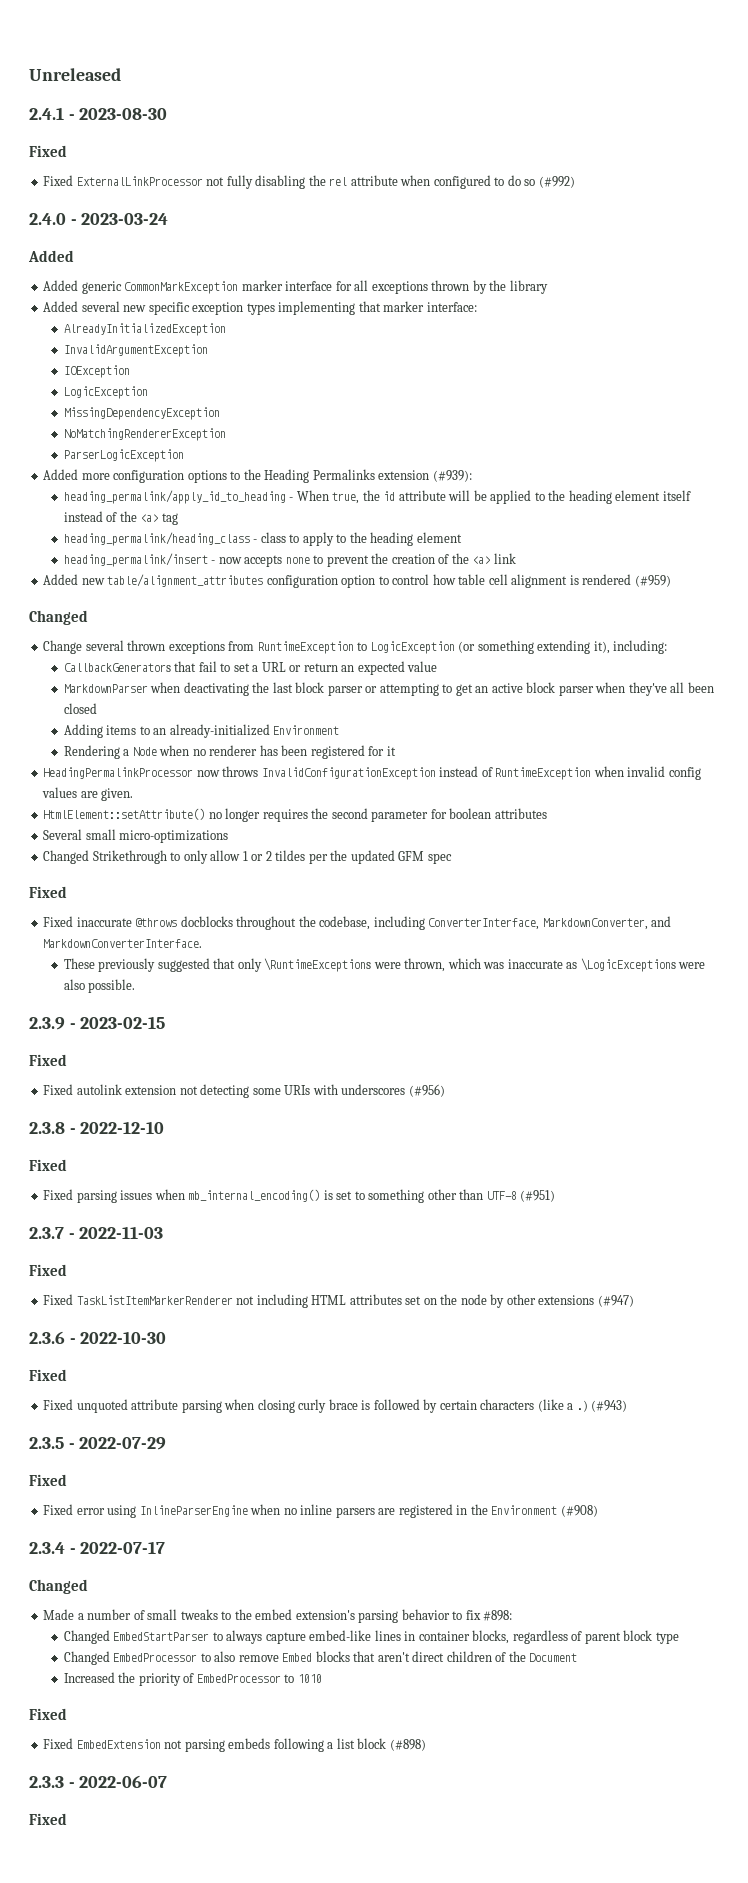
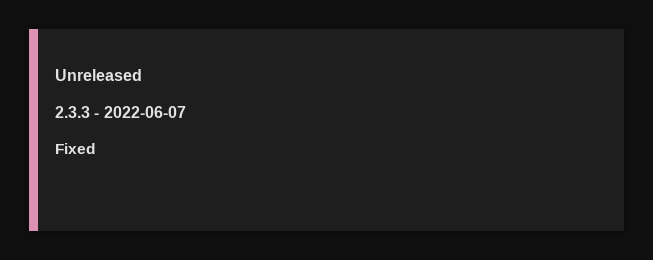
- 2.4.1 - 2023-08-30
- Fixed
- Fixed ExternalLinkProcessor not fully disabling the rel attribute when configured to do so (#992)
- 2.4.0 - 2023-03-24
- Added
- Added generic CommonMarkException marker interface for all exceptions thrown by the library
- Added several new specific exception types implementing that marker interface:
- AlreadyInitializedException
- InvalidArgumentException
- IOException
- LogicException
- MissingDependencyException
- NoMatchingRendererException
- ParserLogicException
- Added more configuration options to the Heading Permalinks extension (#939):
- heading_permalink/apply_id_to_heading - When true, the id attribute will be applied to the heading element itself instead of the <a> tag
- heading_permalink/heading_class - class to apply to the heading element
- heading_permalink/insert - now accepts none to prevent the creation of the <a> link
- Added new table/alignment_attributes configuration option to control how table cell alignment is rendered (#959)
- Changed
- Change several thrown exceptions from RuntimeException to LogicException (or something extending it), including:
- CallbackGenerators that fail to set a URL or return an expected value
- MarkdownParser when deactivating the last block parser or attempting to get an active block parser when they've all been closed
- Adding items to an already-initialized Environment
- Rendering a Node when no renderer has been registered for it
- HeadingPermalinkProcessor now throws InvalidConfigurationException instead of RuntimeException when invalid config values are given.
- HtmlElement::setAttribute() no longer requires the second parameter for boolean attributes
- Several small micro-optimizations
- Changed Strikethrough to only allow 1 or 2 tildes per the updated GFM spec
- Fixed
- Fixed inaccurate @throws docblocks throughout the codebase, including ConverterInterface, MarkdownConverter, and MarkdownConverterInterface.
- These previously suggested that only \RuntimeExceptions were thrown, which was inaccurate as \LogicExceptions were also possible.
- 2.3.9 - 2023-02-15
- Fixed
- Fixed autolink extension not detecting some URIs with underscores (#956)
- 2.3.8 - 2022-12-10
- Fixed
- Fixed parsing issues when mb_internal_encoding() is set to something other than UTF-8 (#951)
- 2.3.7 - 2022-11-03
- Fixed
- Fixed TaskListItemMarkerRenderer not including HTML attributes set on the node by other extensions (#947)
- 2.3.6 - 2022-10-30
- Fixed
- Fixed unquoted attribute parsing when closing curly brace is followed by certain characters (like a .) (#943)
- 2.3.5 - 2022-07-29
- Fixed
- Fixed error using InlineParserEngine when no inline parsers are registered in the Environment (#908)
- 2.3.4 - 2022-07-17
- Changed
- Made a number of small tweaks to the embed extension's parsing behavior to fix #898:
- Changed EmbedStartParser to always capture embed-like lines in container blocks, regardless of parent block type
- Changed EmbedProcessor to also remove Embed blocks that aren't direct children of the Document
- Increased the priority of EmbedProcessor to 1010
- Fixed
- Fixed EmbedExtension not parsing embeds following a list block (#898)

